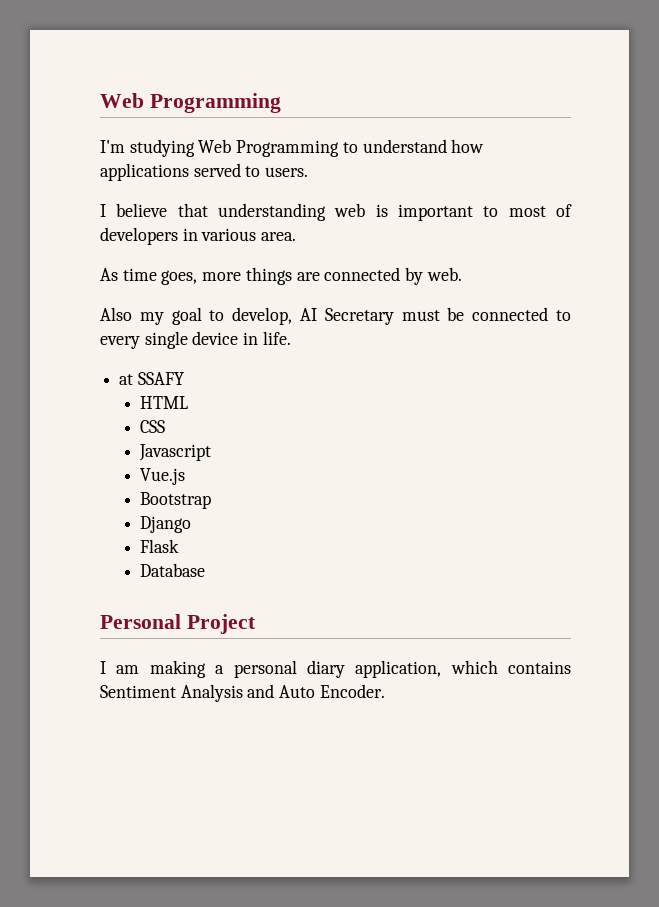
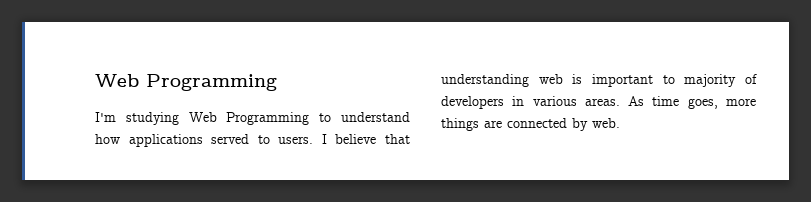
- I'm studying Web Programming to understand how applications served to users.
- I believe that understanding web is important to most of developers in various area.
- As time goes, more things are connected by web.
+ I'm studying Web Programming to understand how applications served to users. I believe that understanding web is important to majority of developers in various areas. As time goes, more things are connected by web.
- Also my goal to develop, AI Secretary must be connected to every single device in life.
- at SSAFY
- HTML
- CSS
- Javascript
- Vue.js
- Bootstrap
- Django
- Flask
- Database
- Personal Project
- I am making a personal diary application, which contains Sentiment Analysis and Auto Encoder.

